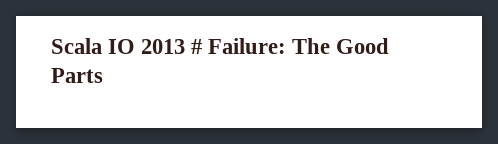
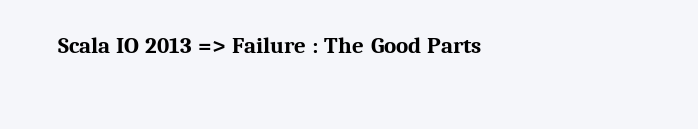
- Scala IO 2013 # Failure: The Good Parts
+ Scala IO 2013 => Failure : The Good Parts

